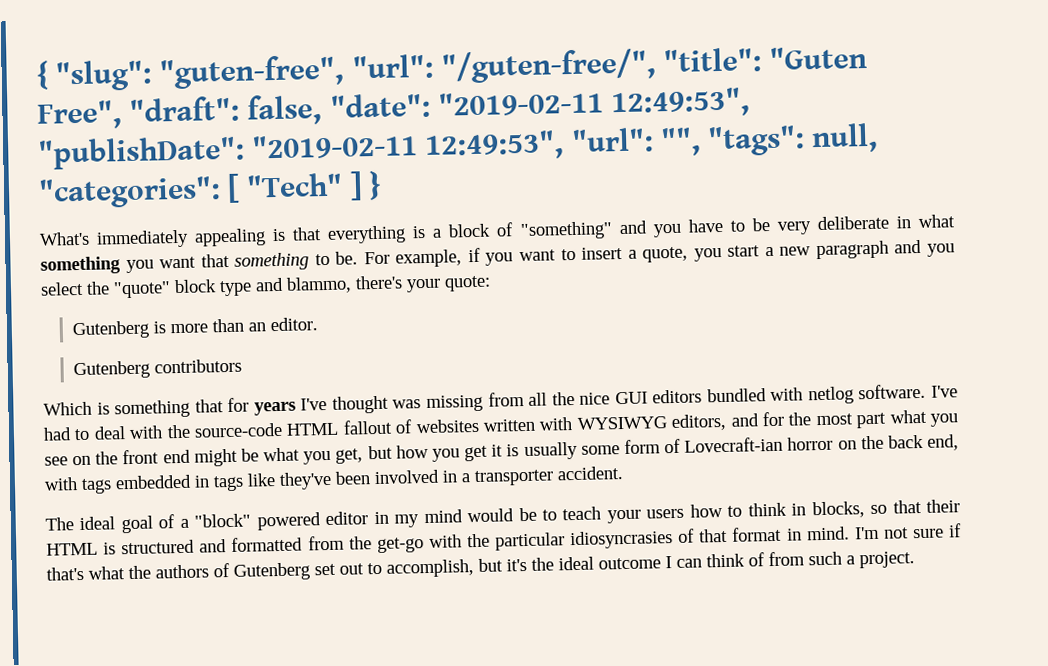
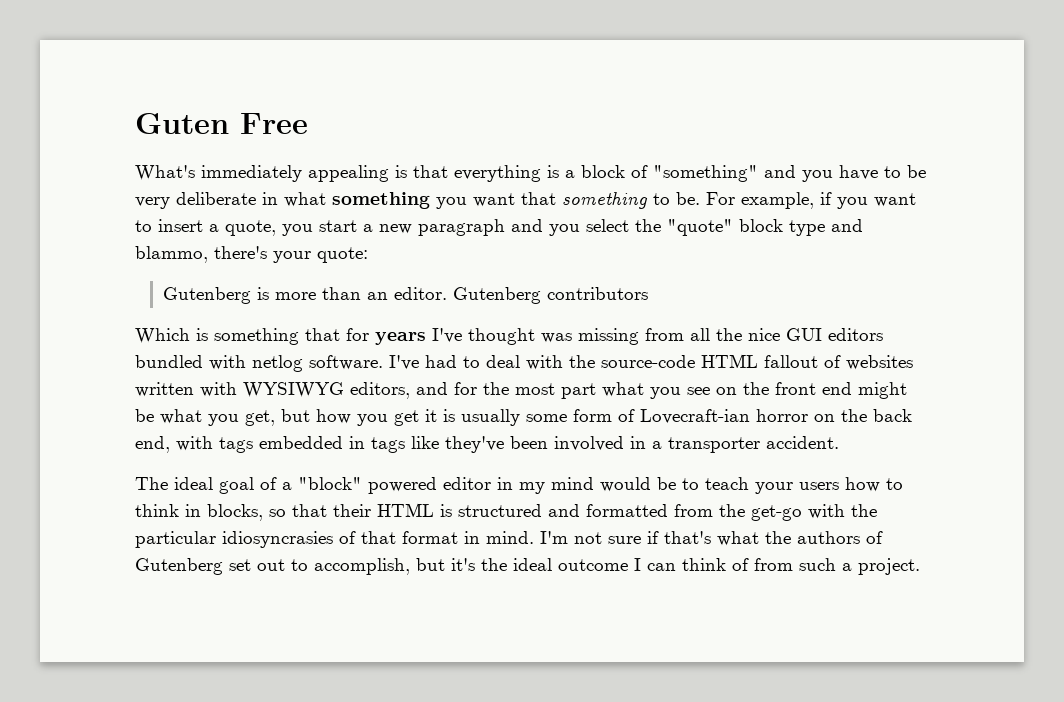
- { "slug": "guten-free", "url": "/guten-free/", "title": "Guten Free", "draft": false, "date": "2019-02-11 12:49:53", "publishDate": "2019-02-11 12:49:53", "url": "", "tags": null, "categories": [ "Tech" ] }
+ Guten Free
- Gutenberg is more than an editor.
- Gutenberg contributors
+ Gutenberg is more than an editor. Gutenberg contributors

